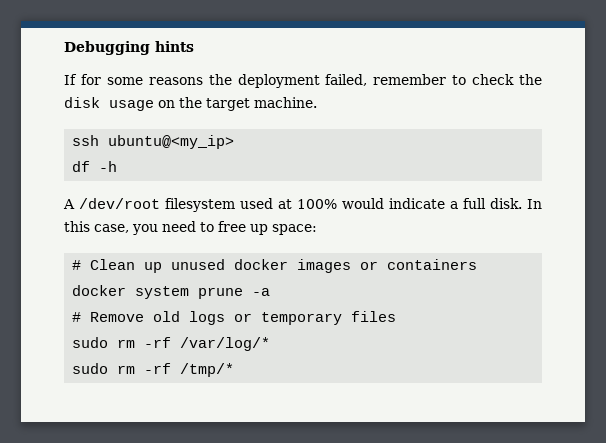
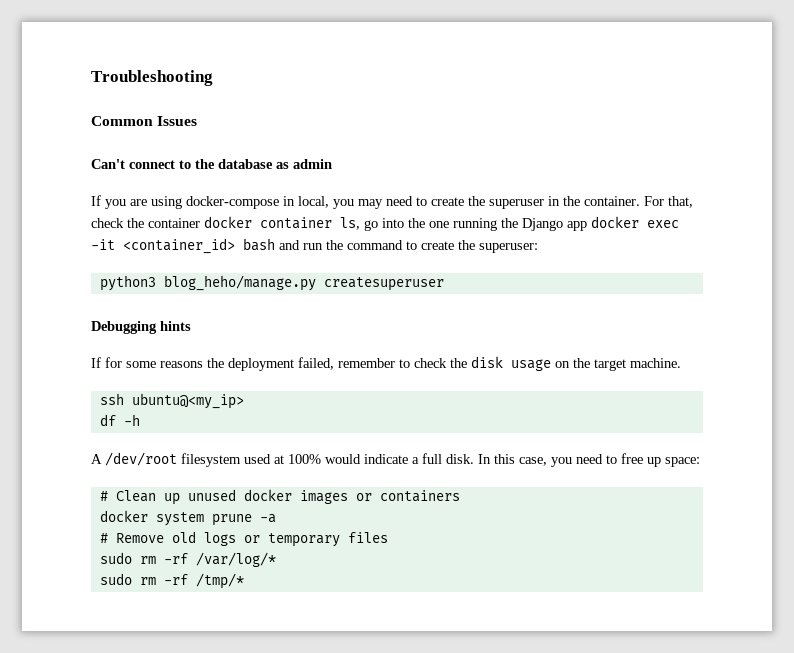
+ Troubleshooting
+ Common Issues
+ Can't connect to the database as admin
+ If you are using docker-compose in local, you may need to create the superuser in the container. For that, check the container docker container ls, go into the one running the Django app docker exec -it <container_id> bash and run the command to create the superuser:
+ python3 blog_heho/manage.py createsuperuser

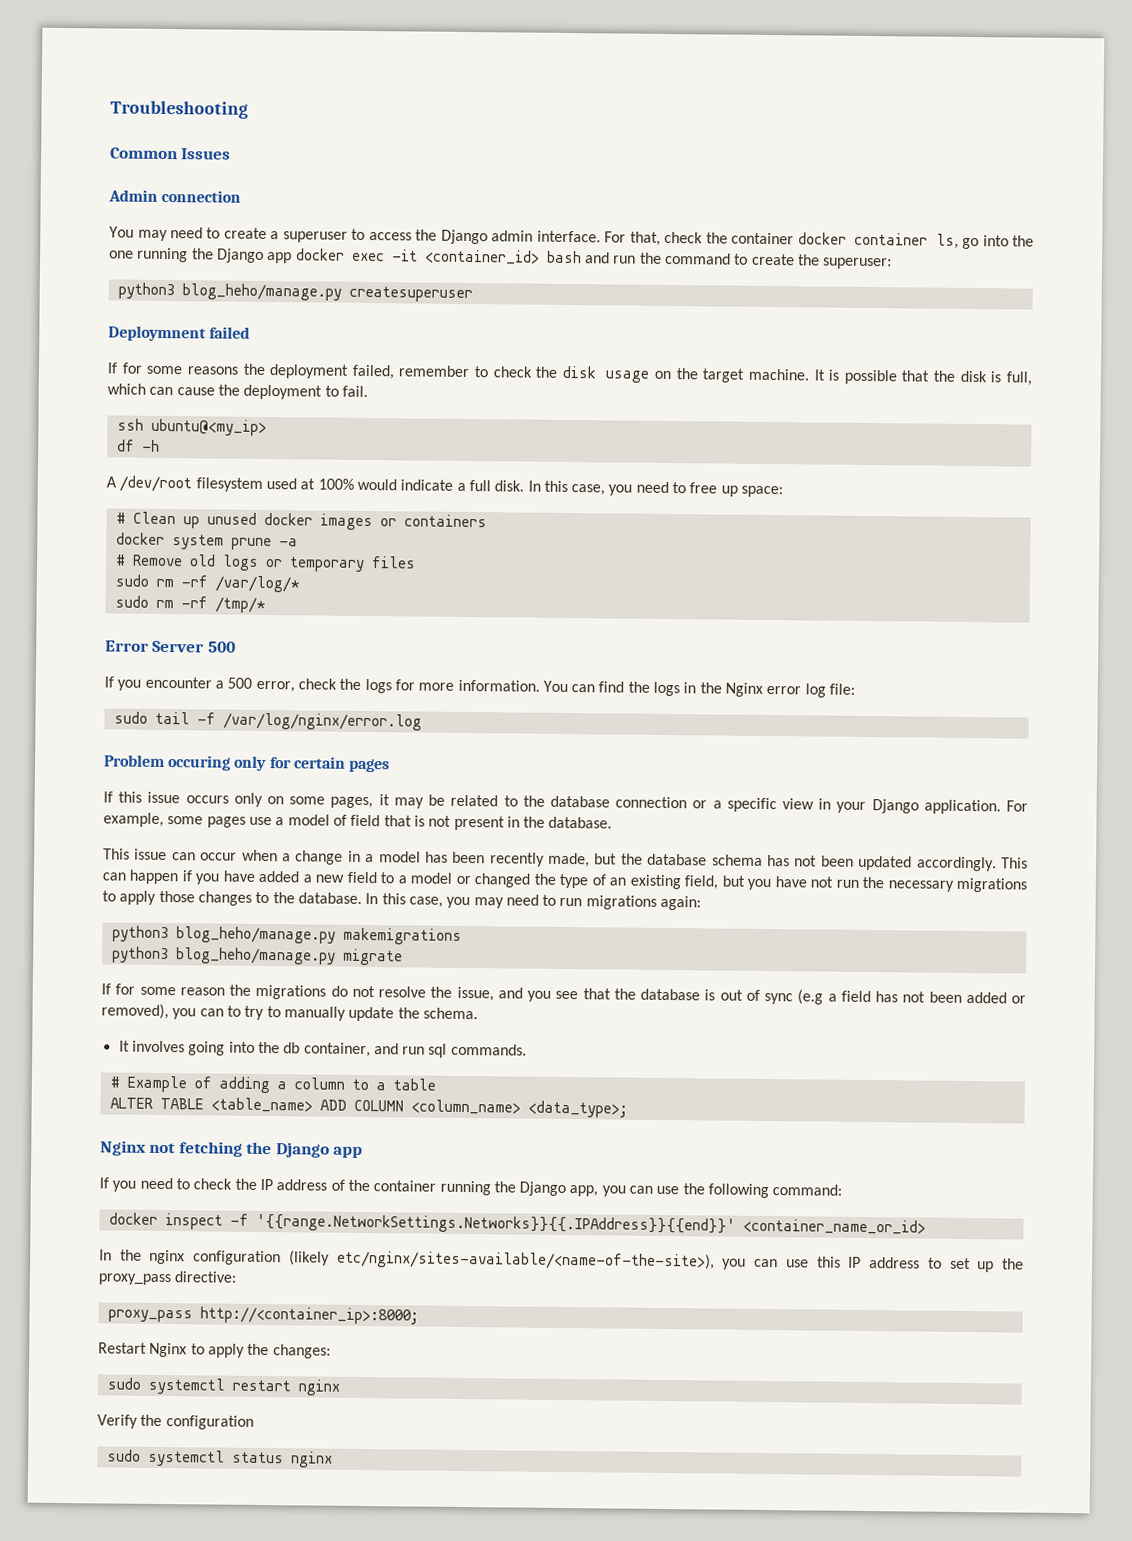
- Can't connect to the database as admin
- If you are using docker-compose in local, you may need to create the superuser in the container.
+ Admin connection
+ You may need to create a superuser to access the Django admin interface.
- Debugging hints
+ Deploymnent failed
+ It is possible that the disk is full, which can cause the deployment to fail.
+ Error Server 500
+ If you encounter a 500 error, check the logs for more information. You can find the logs in the Nginx error log file:
+ sudo tail -f /var/log/nginx/error.log
+ Problem occuring only for certain pages
+ If this issue occurs only on some pages, it may be related to the database connection or a specific view in your Django application. For example, some pages use a model of field that is not present in the database.
+ This issue can occur when a change in a model has been recently made, but the database schema has not been updated accordingly. This can happen if you have added a new field to a model or changed the type of an existing field, but you have not run the necessary migrations to apply those changes to the database. In this case, you may need to run migrations again:
+ python3 blog_heho/manage.py makemigrations
+ python3 blog_heho/manage.py migrate
+ If for some reason the migrations do not resolve the issue, and you see that the database is out of sync (e.g a field has not been added or removed), you can to try to manually update the schema.
+ It involves going into the db container, and run sql commands.
+ # Example of adding a column to a table
+ ALTER TABLE <table_name> ADD COLUMN <column_name> <data_type>;
+ Nginx not fetching the Django app
+ If you need to check the IP address of the container running the Django app, you can use the following command:
+ docker inspect -f '{{range.NetworkSettings.Networks}}{{.IPAddress}}{{end}}' <container_name_or_id>
+ In the nginx configuration (likely etc/nginx/sites-available/<name-of-the-site>), you can use this IP address to set up the proxy_pass directive:
+ proxy_pass http://<container_ip>:8000;
+ Restart Nginx to apply the changes:
+ sudo systemctl restart nginx
+ Verify the configuration
+ sudo systemctl status nginx

